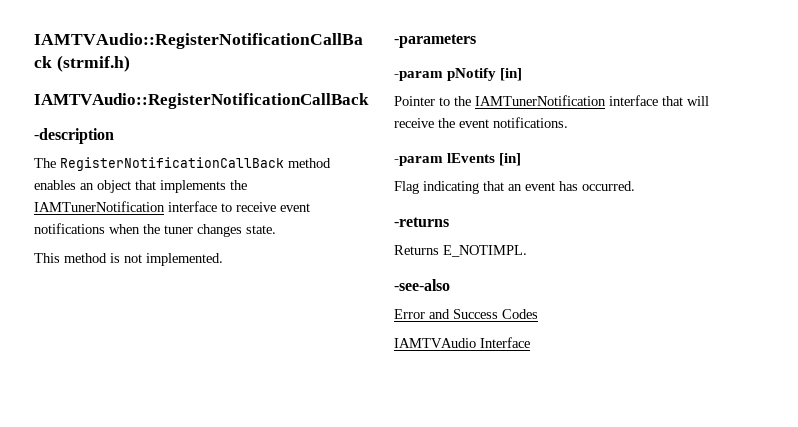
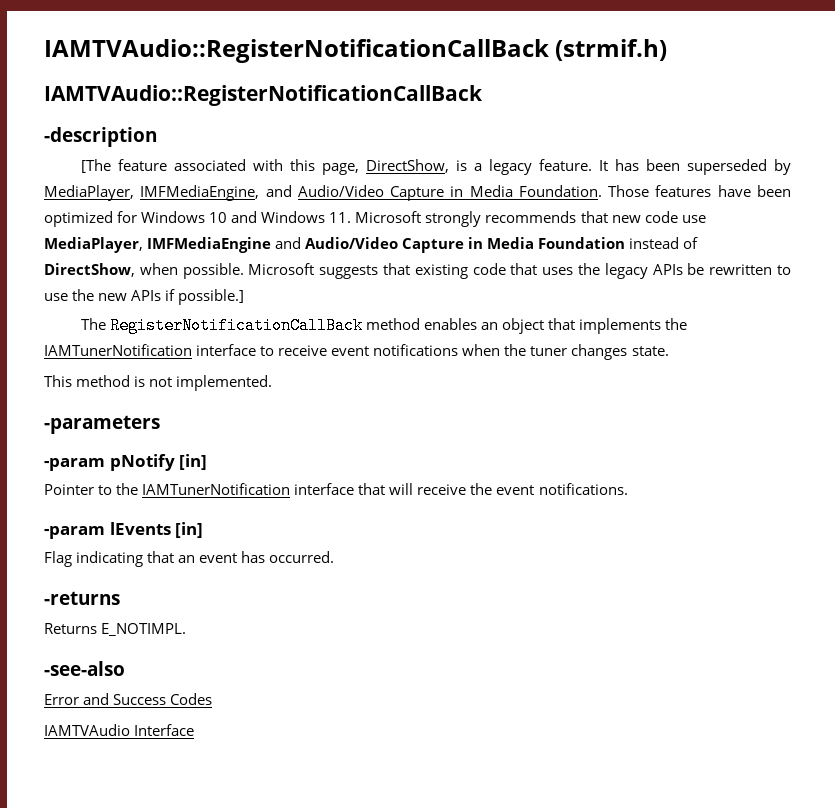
+ [The feature associated with this page, DirectShow, is a legacy feature. It has been superseded by MediaPlayer, IMFMediaEngine, and Audio/Video Capture in Media Foundation. Those features have been optimized for Windows 10 and Windows 11. Microsoft strongly recommends that new code use MediaPlayer, IMFMediaEngine and Audio/Video Capture in Media Foundation instead of DirectShow, when possible. Microsoft suggests that existing code that uses the legacy APIs be rewritten to use the new APIs if possible.]

